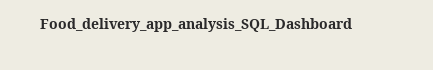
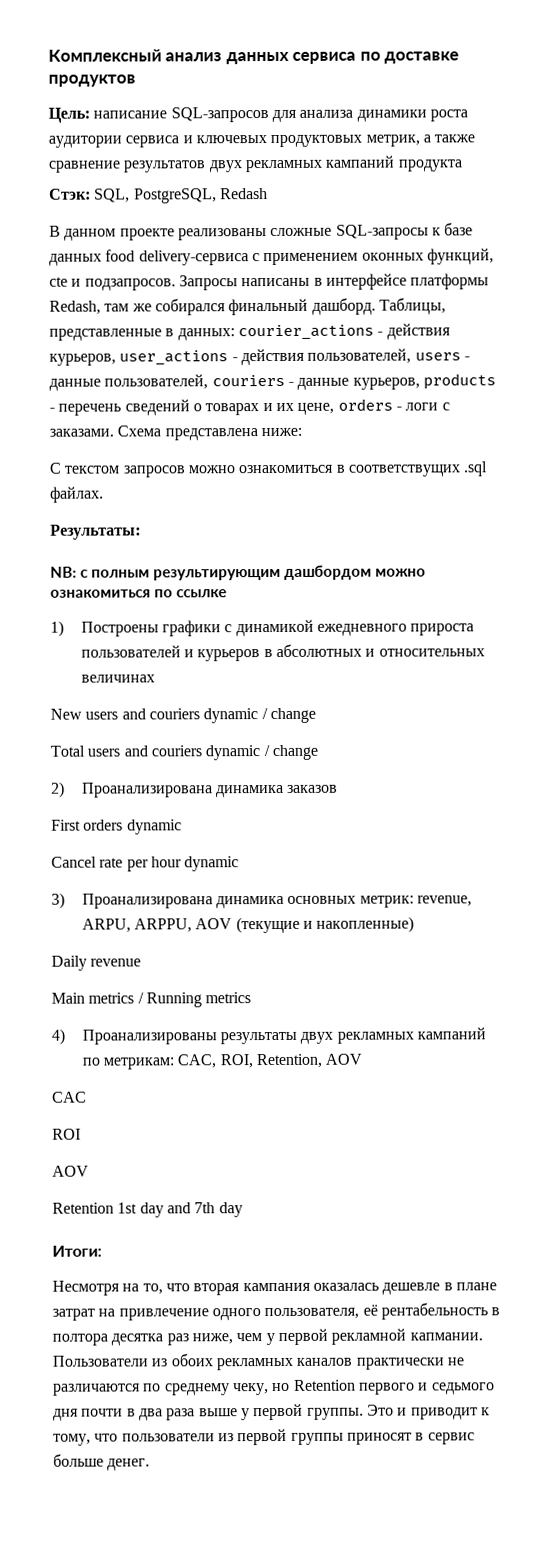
- Food_delivery_app_analysis_SQL_Dashboard
+ Комплексный анализ данных сервиса по доставке продуктов
+ Цель: написание SQL-запросов для анализа динамики роста аудитории сервиса и ключевых продуктовых метрик, а также сравнение результатов двух рекламных кампаний продукта
+ Стэк: SQL, PostgreSQL, Redash
+ В данном проекте реализованы сложные SQL-запросы к базе данных food delivery-сервиса с применением оконных функций, cte и подзапросов. Запросы написаны в интерфейсе платформы Redash, там же собирался финальный дашборд. Таблицы, представленные в данных: courier_actions - действия курьеров, user_actions - действия пользователей, users - данные пользователей, couriers - данные курьеров, products - перечень сведений о товарах и их цене, orders - логи с заказами. Схема представлена ниже:
+ С текстом запросов можно ознакомиться в соответствущих .sql файлах.
+ Результаты:
+ NB: с полным результирующим дашбордом можно ознакомиться по ссылке
+ 1) Построены графики с динамикой ежедневного прироста пользователей и курьеров в абсолютных и относительных величинах
+ New users and couriers dynamic / change
+ Total users and couriers dynamic / change
+ 2) Проанализирована динамика заказов
+ First orders dynamic
+ Cancel rate per hour dynamic
+ 3) Проанализирована динамика основных метрик: revenue, ARPU, ARPPU, AOV (текущие и накопленные)
+ Daily revenue
+ Main metrics / Running metrics
+ 4) Проанализированы результаты двух рекламных кампаний по метрикам: CAC, ROI, Retention, AOV
+ CAC
+ ROI
+ AOV
+ Retention 1st day and 7th day
+ Итоги:
+ Несмотря на то, что вторая кампания оказалась дешевле в плане затрат на привлечение одного пользователя, её рентабельность в полтора десятка раз ниже, чем у первой рекламной капмании. Пользователи из обоих рекламных каналов практически не различаются по среднему чеку, но Retention первого и седьмого дня почти в два раза выше у первой группы. Это и приводит к тому, что пользователи из первой группы приносят в сервис больше денег.

